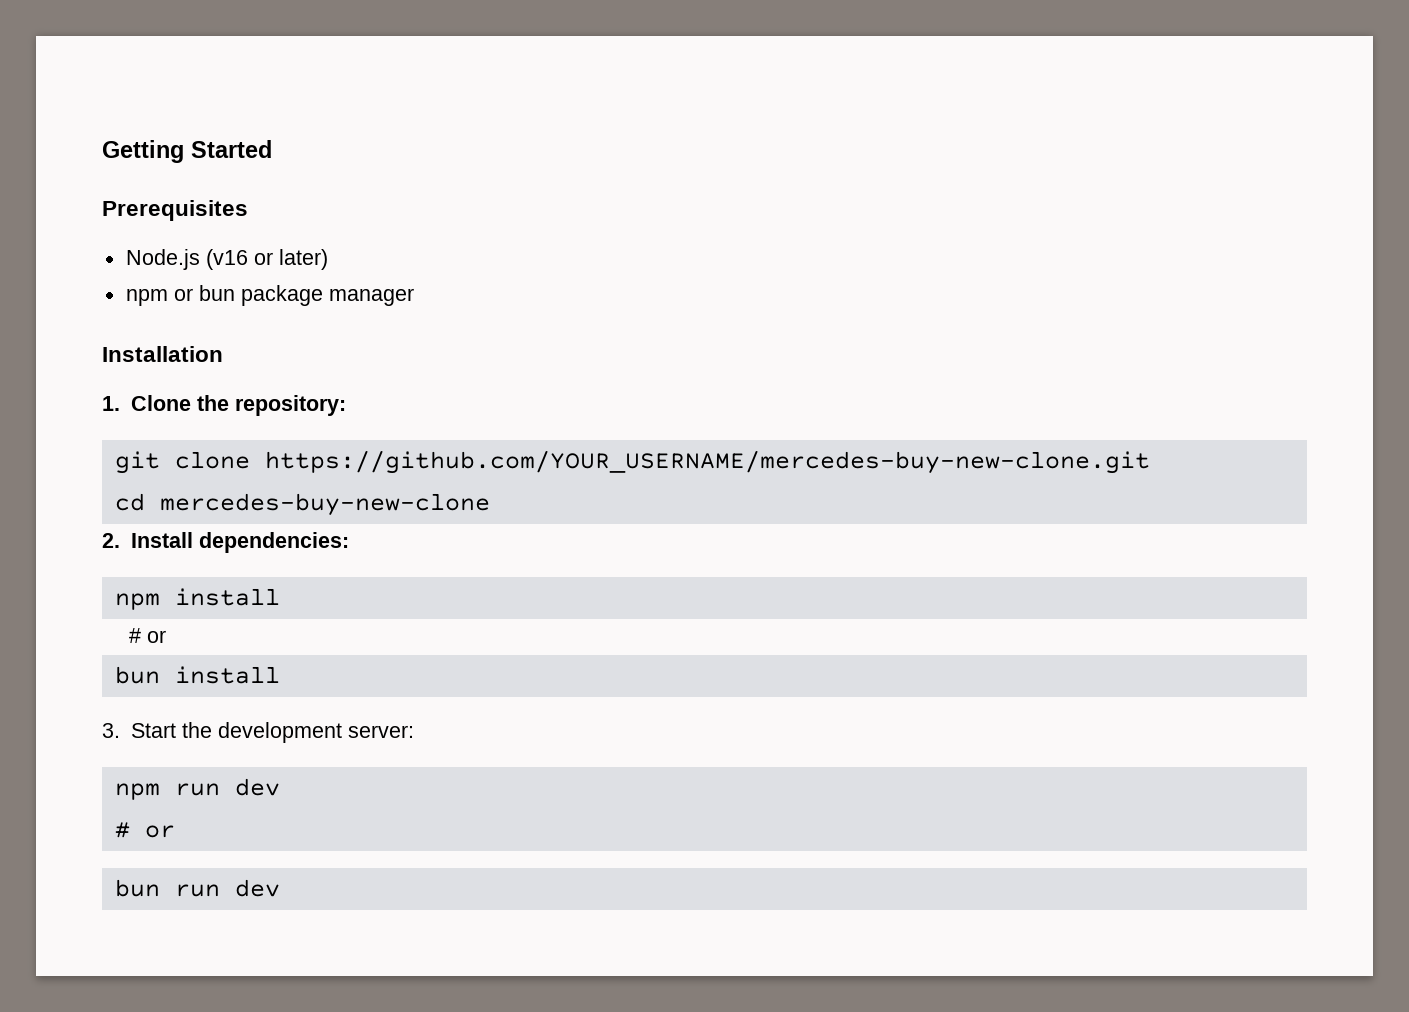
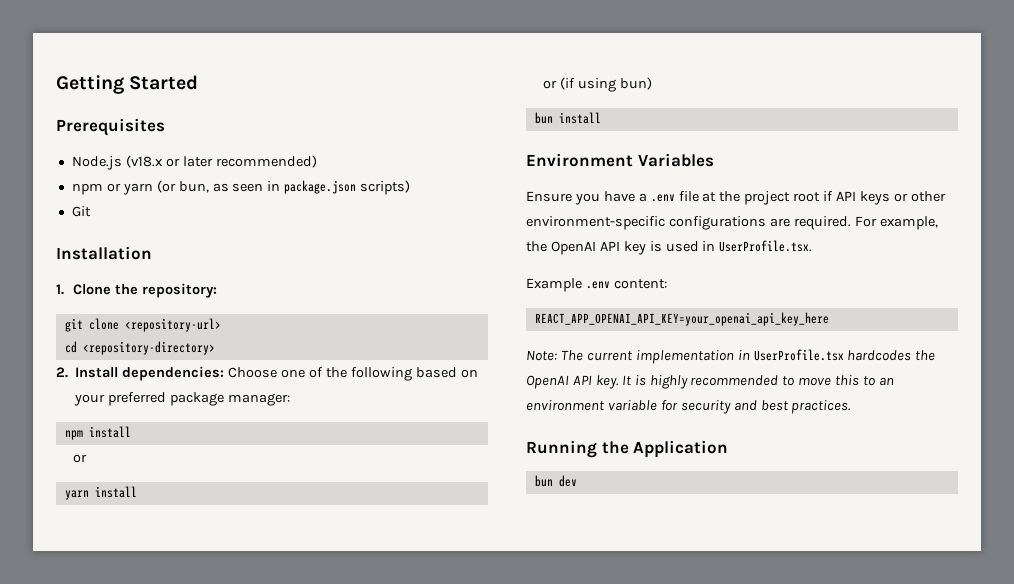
- Node.js (v16 or later)
- npm or bun package manager
+ Node.js (v18.x or later recommended)
+ npm or yarn (or bun, as seen in package.json scripts)
+ Git
- git clone https://github.com/YOUR_USERNAME/mercedes-buy-new-clone.git
+ git clone <repository-url>
- cd mercedes-buy-new-clone
+ cd <repository-directory>
- 2. Install dependencies:
+ 2. Install dependencies: Choose one of the following based on your preferred package manager:
  npm install
- # or
+ or
+ yarn install
+ or (if using bun)
  bun install
- 3. Start the development server:
- npm run dev
- # or
- bun run dev
+ Environment Variables
+ Ensure you have a .env file at the project root if API keys or other environment-specific configurations are required. For example, the OpenAI API key is used in UserProfile.tsx.
+ Example .env content:
+ REACT_APP_OPENAI_API_KEY=your_openai_api_key_here
+ Note: The current implementation in UserProfile.tsx hardcodes the OpenAI API key. It is highly recommended to move this to an environment variable for security and best practices.
+ Running the Application
+ bun dev

